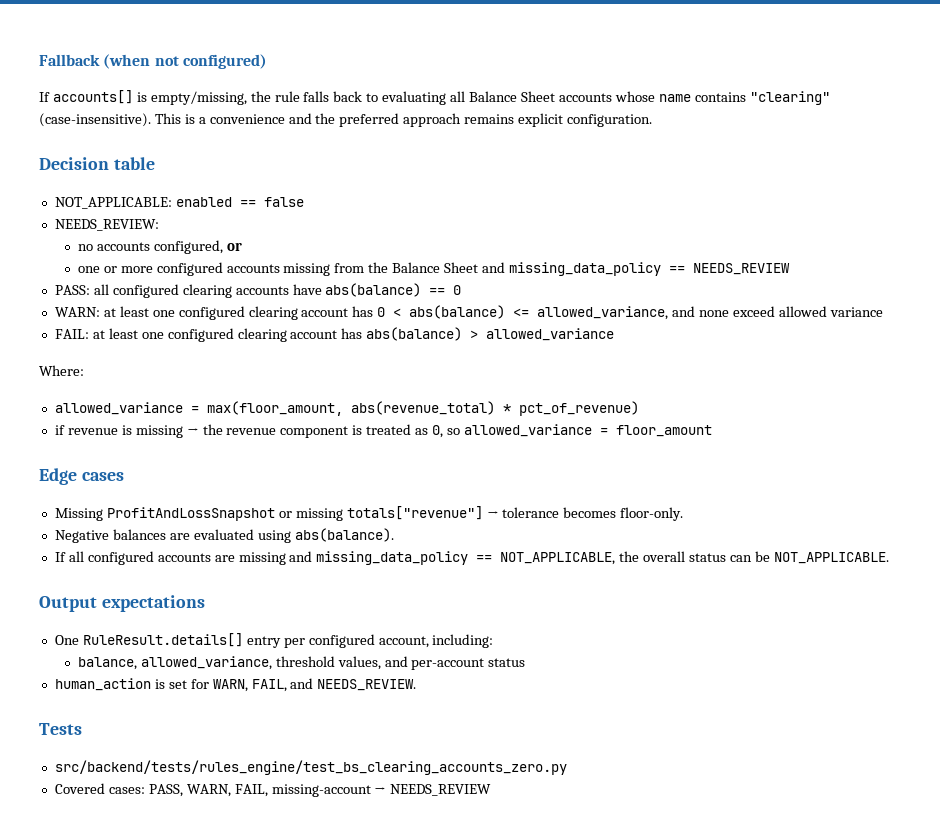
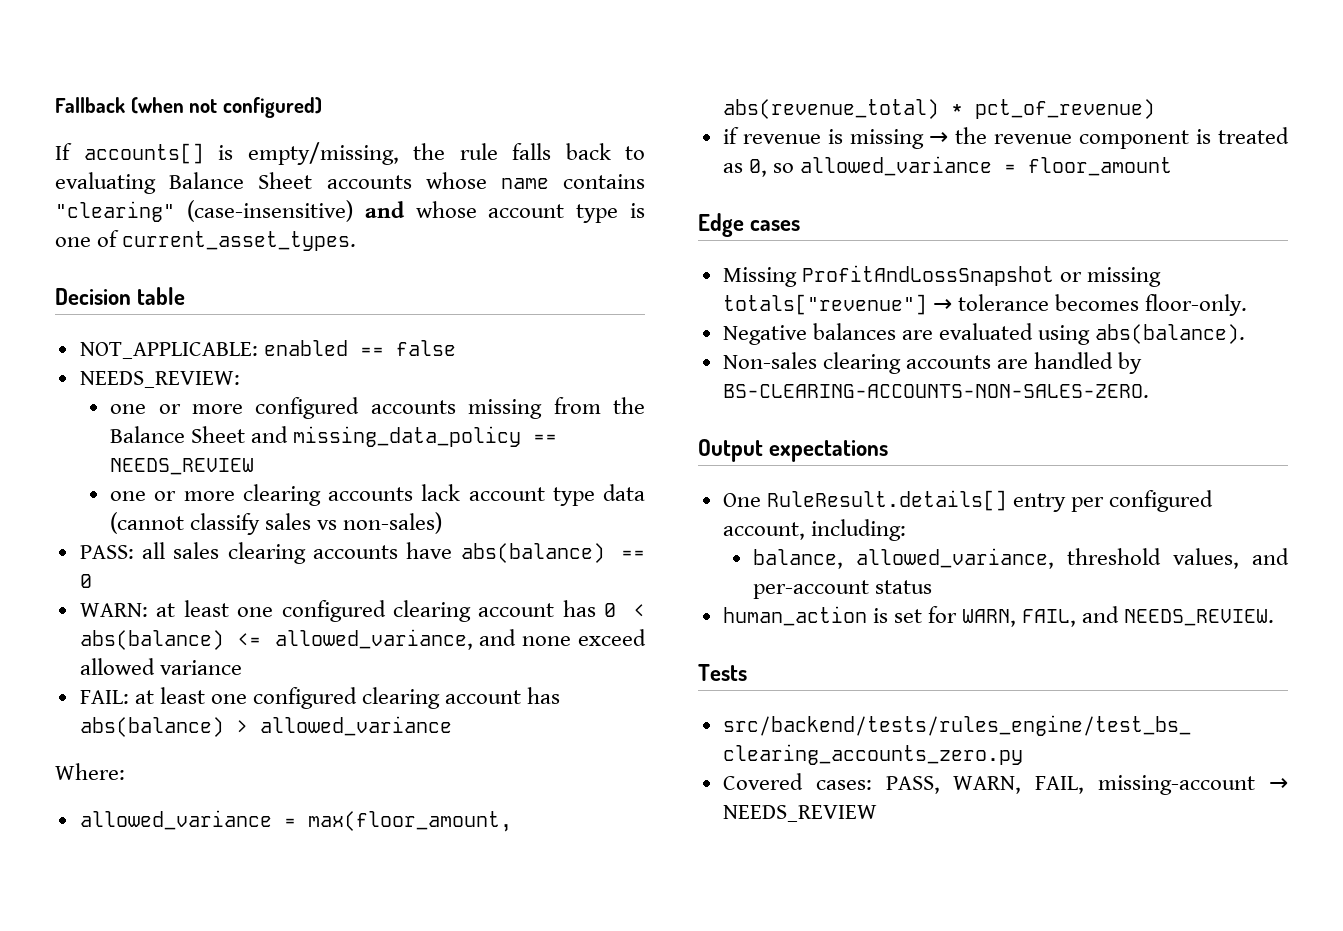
- If accounts[] is empty/missing, the rule falls back to evaluating all Balance Sheet accounts whose name contains "clearing" (case-insensitive). This is a convenience and the preferred approach remains explicit configuration.
+ If accounts[] is empty/missing, the rule falls back to evaluating Balance Sheet accounts whose name contains "clearing" (case-insensitive) and whose account type is one of current_asset_types.
- no accounts configured, or
+ one or more clearing accounts lack account type data (cannot classify sales vs non-sales)
- PASS: all configured clearing accounts have abs(balance) == 0
+ PASS: all sales clearing accounts have abs(balance) == 0
- If all configured accounts are missing and missing_data_policy == NOT_APPLICABLE, the overall status can be NOT_APPLICABLE.
+ Non-sales clearing accounts are handled by BS-CLEARING-ACCOUNTS-NON-SALES-ZERO.

